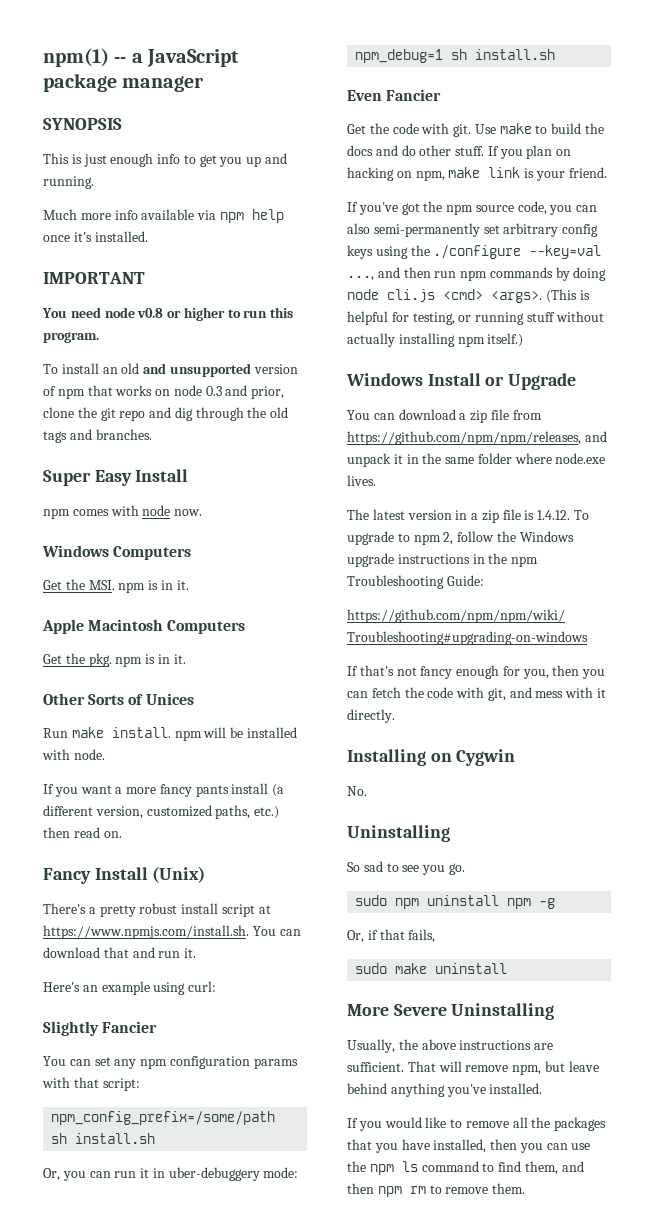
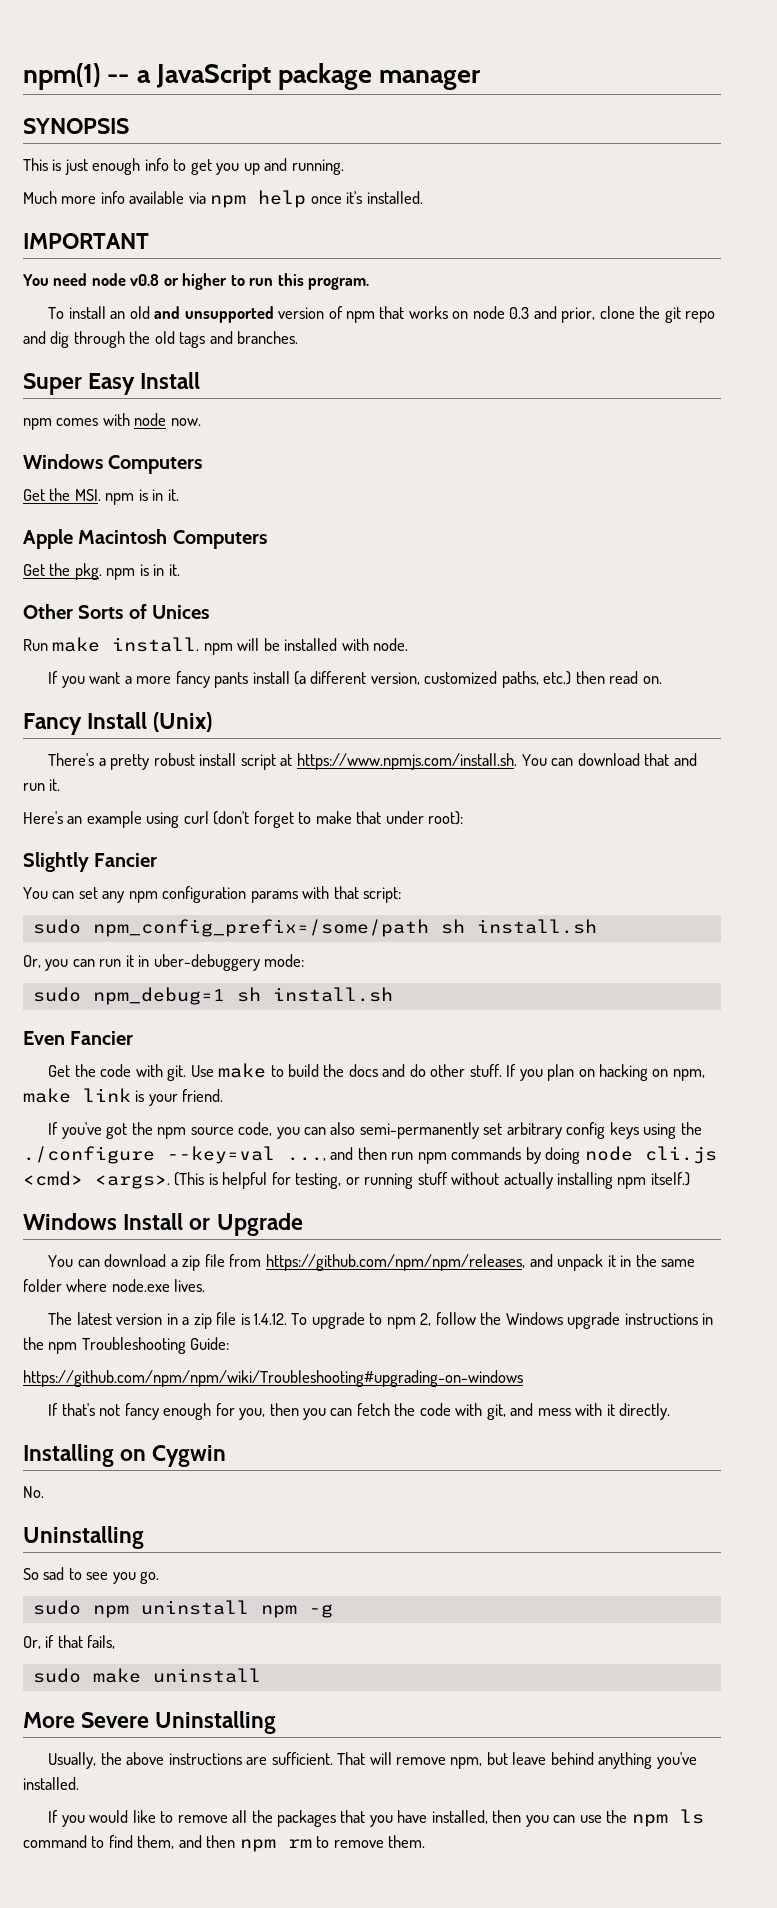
- Here's an example using curl:
+ Here's an example using curl (don't forget to make that under root):
- npm_config_prefix=/some/path sh install.sh
+ sudo npm_config_prefix=/some/path sh install.sh
- npm_debug=1 sh install.sh
+ sudo npm_debug=1 sh install.sh

